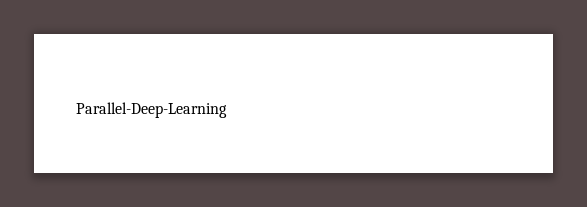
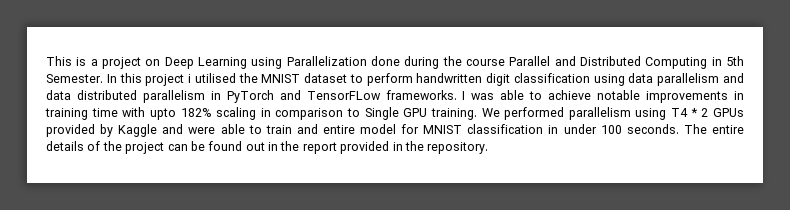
- Parallel-Deep-Learning
+ This is a project on Deep Learning using Parallelization done during the course Parallel and Distributed Computing in 5th Semester. In this project i utilised the MNIST dataset to perform handwritten digit classification using data parallelism and data distributed parallelism in PyTorch and TensorFLow frameworks. I was able to achieve notable improvements in training time with upto 182% scaling in comparison to Single GPU training. We performed parallelism using T4 * 2 GPUs provided by Kaggle and were able to train and entire model for MNIST classification in under 100 seconds. The entire details of the project can be found out in the report provided in the repository.

